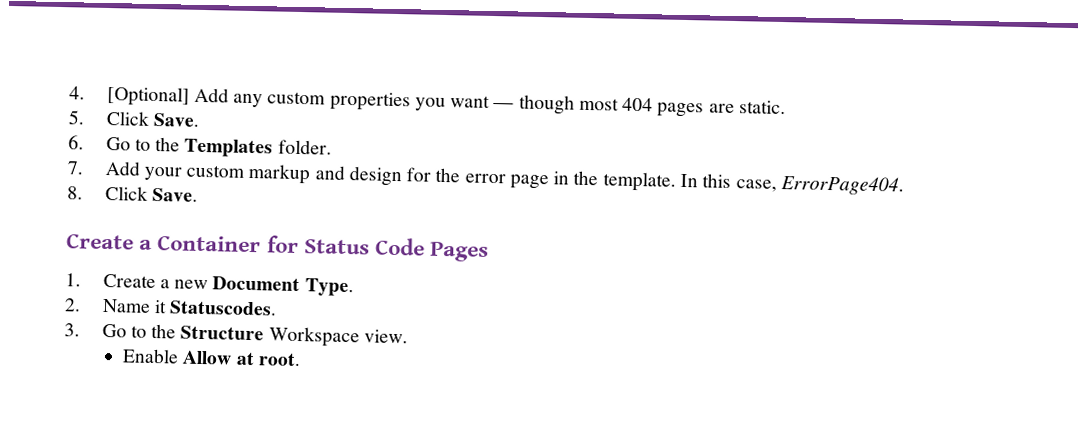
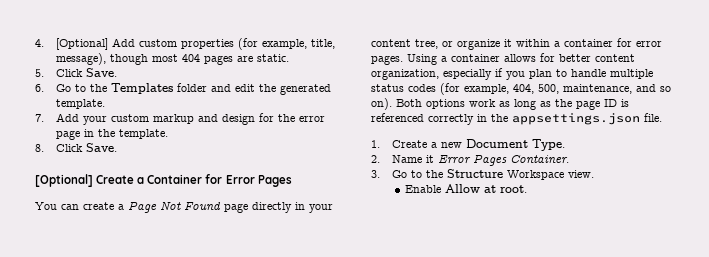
- 4. [Optional] Add any custom properties you want — though most 404 pages are static.
+ 4. [Optional] Add custom properties (for example, title, message), though most 404 pages are static.
- 6. Go to the Templates folder.
+ 6. Go to the Templates folder and edit the generated template.
- In this case, ErrorPage404.
- Create a Container for Status Code Pages
+ [Optional] Create a Container for Error Pages
+ You can create a Page Not Found page directly in your content tree, or organize it within a container for error pages. Using a container allows for better content organization, especially if you plan to handle multiple status codes (for example, 404, 500, maintenance, and so on). Both options work as long as the page ID is referenced correctly in the appsettings.json file.
- 2. Name it Statuscodes.
+ 2. Name it Error Pages Container.

